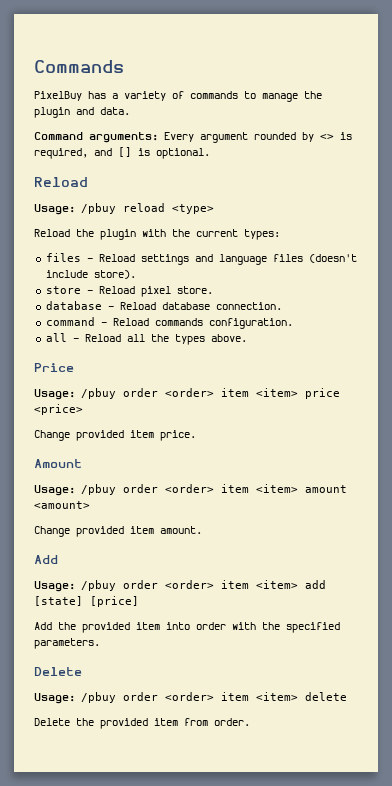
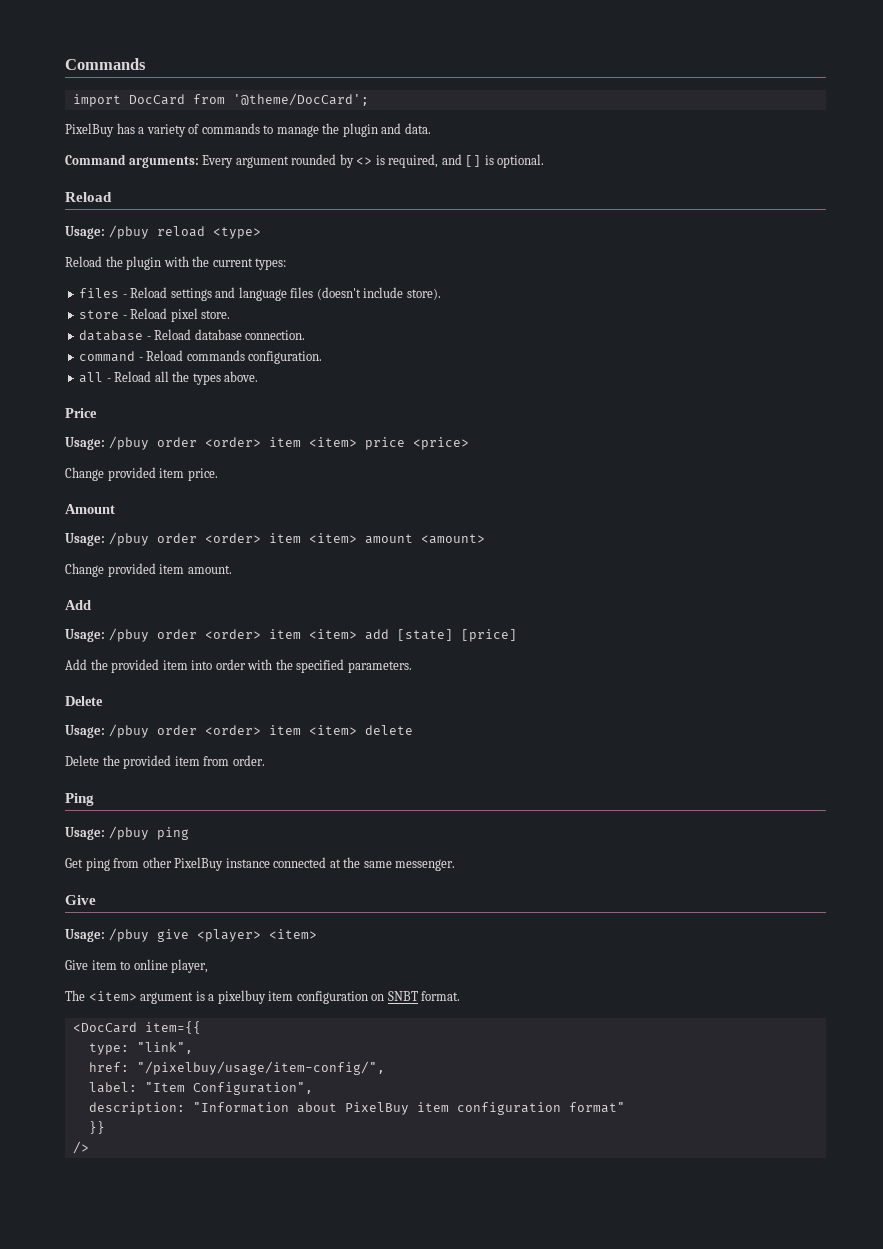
+ import DocCard from '@theme/DocCard';
+ Ping
+ Usage: /pbuy ping
+ Get ping from other PixelBuy instance connected at the same messenger.
+ Give
+ Usage: /pbuy give <player> <item>
+ Give item to online player,
+ The <item> argument is a pixelbuy item configuration on SNBT format.
+ <DocCard item={{
+ type: "link",
+ href: "/pixelbuy/usage/item-config/",
+ label: "Item Configuration",
+ description: "Information about PixelBuy item configuration format"
+ }}
+ />

